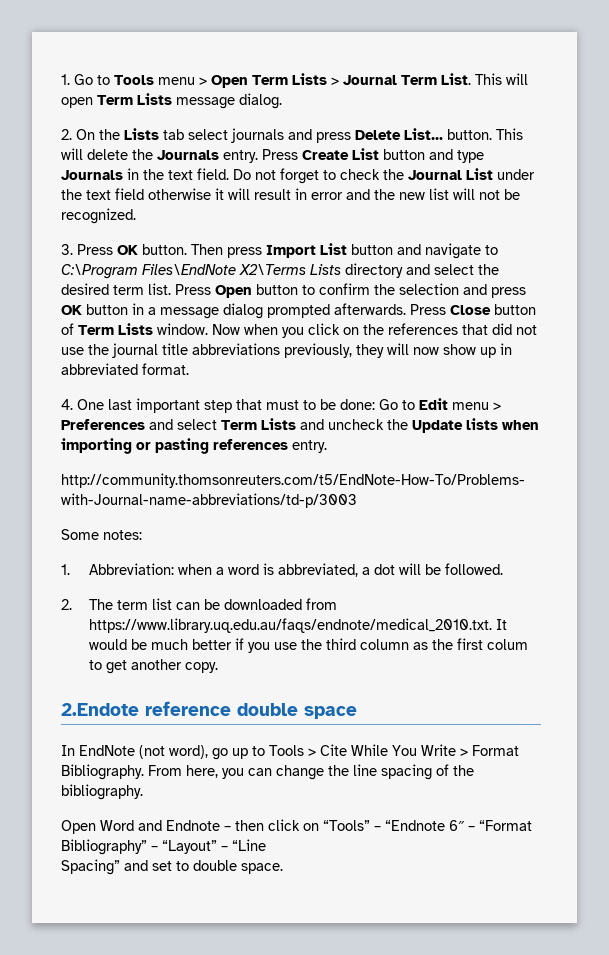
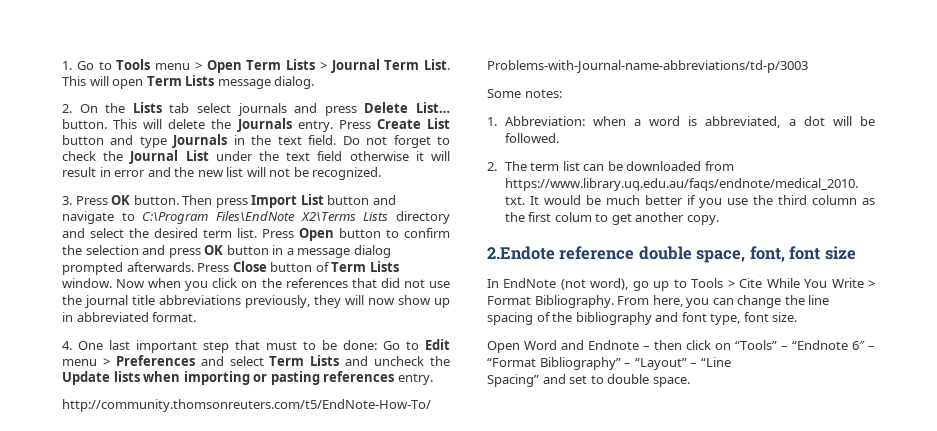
- 2.Endote reference double space
+ 2.Endote reference double space, font, font size
- From here, you can change the line spacing of the bibliography.
+ From here, you can change the line spacing of the bibliography and font type, font size.

